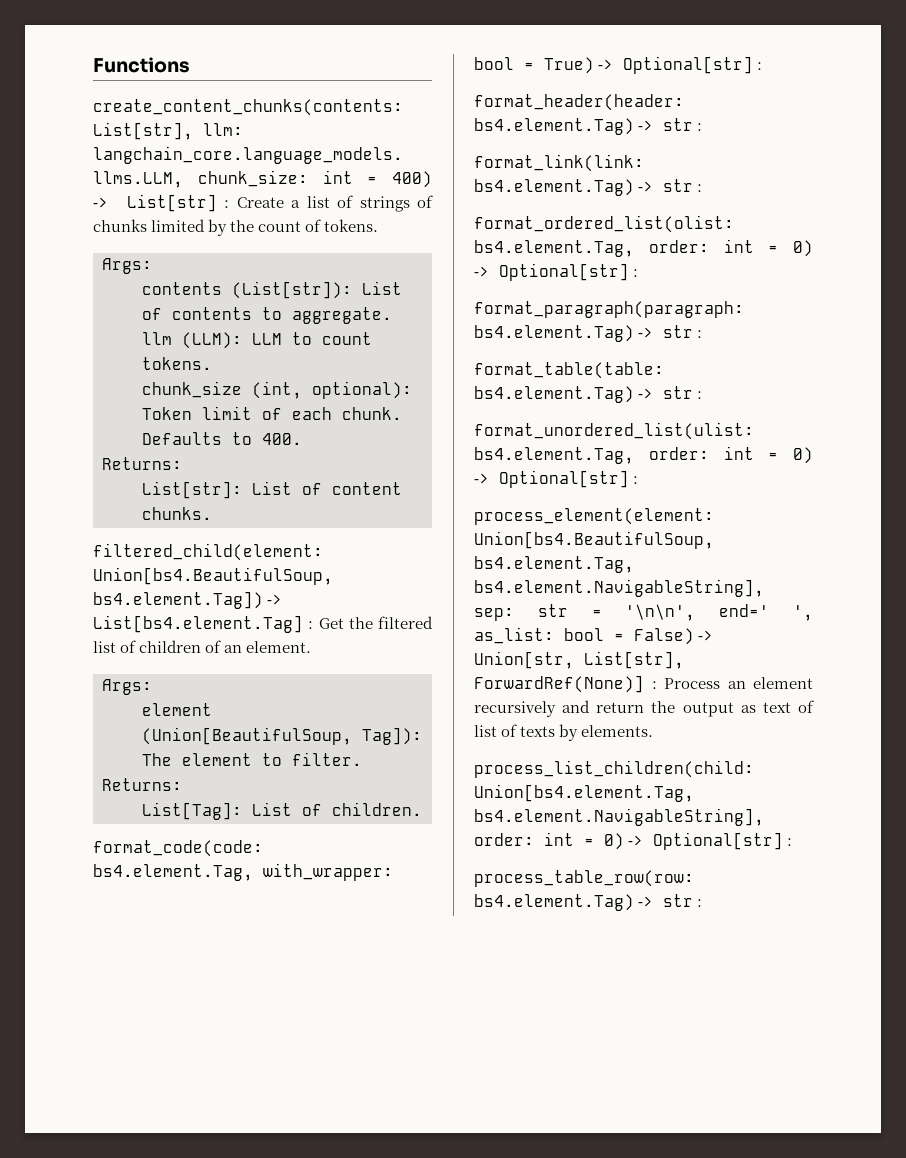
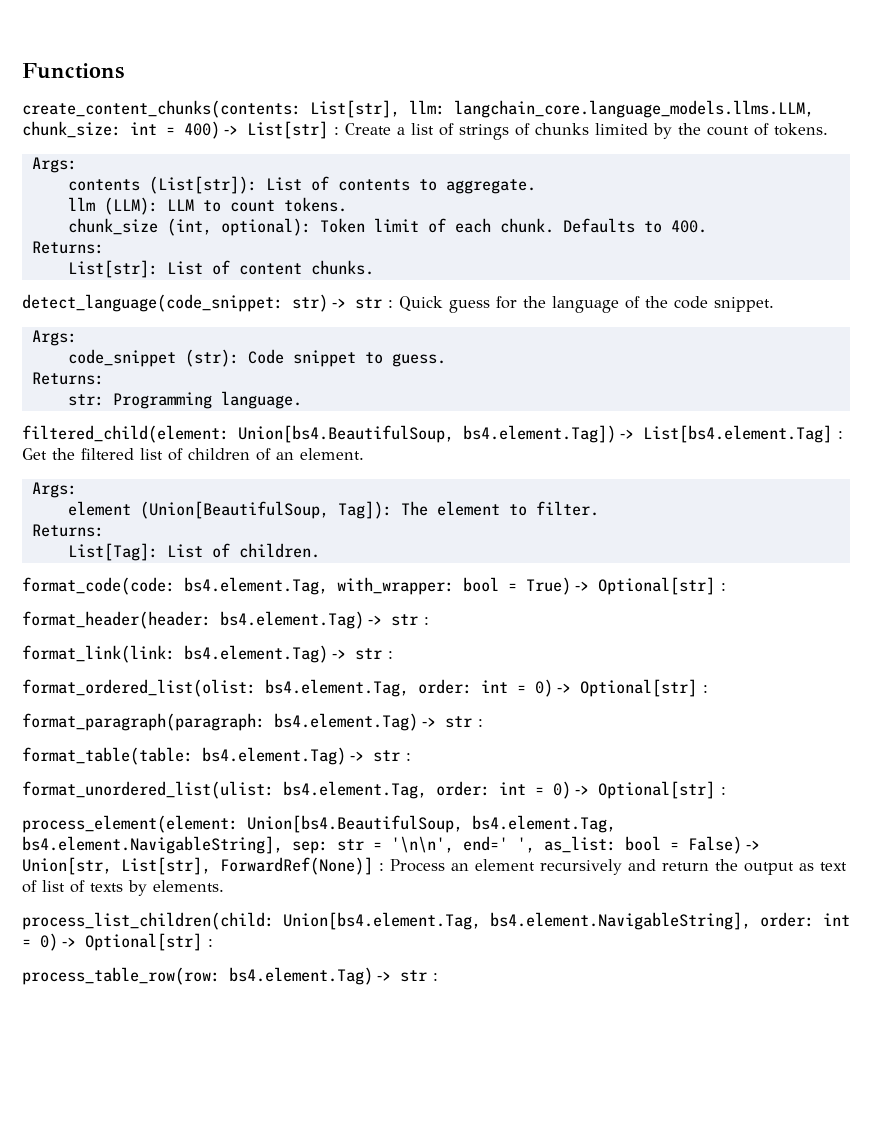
+ detect_language(code_snippet: str) ‑> str : Quick guess for the language of the code snippet.
+ Args:
+ code_snippet (str): Code snippet to guess.
+ Returns:
+ str: Programming language.

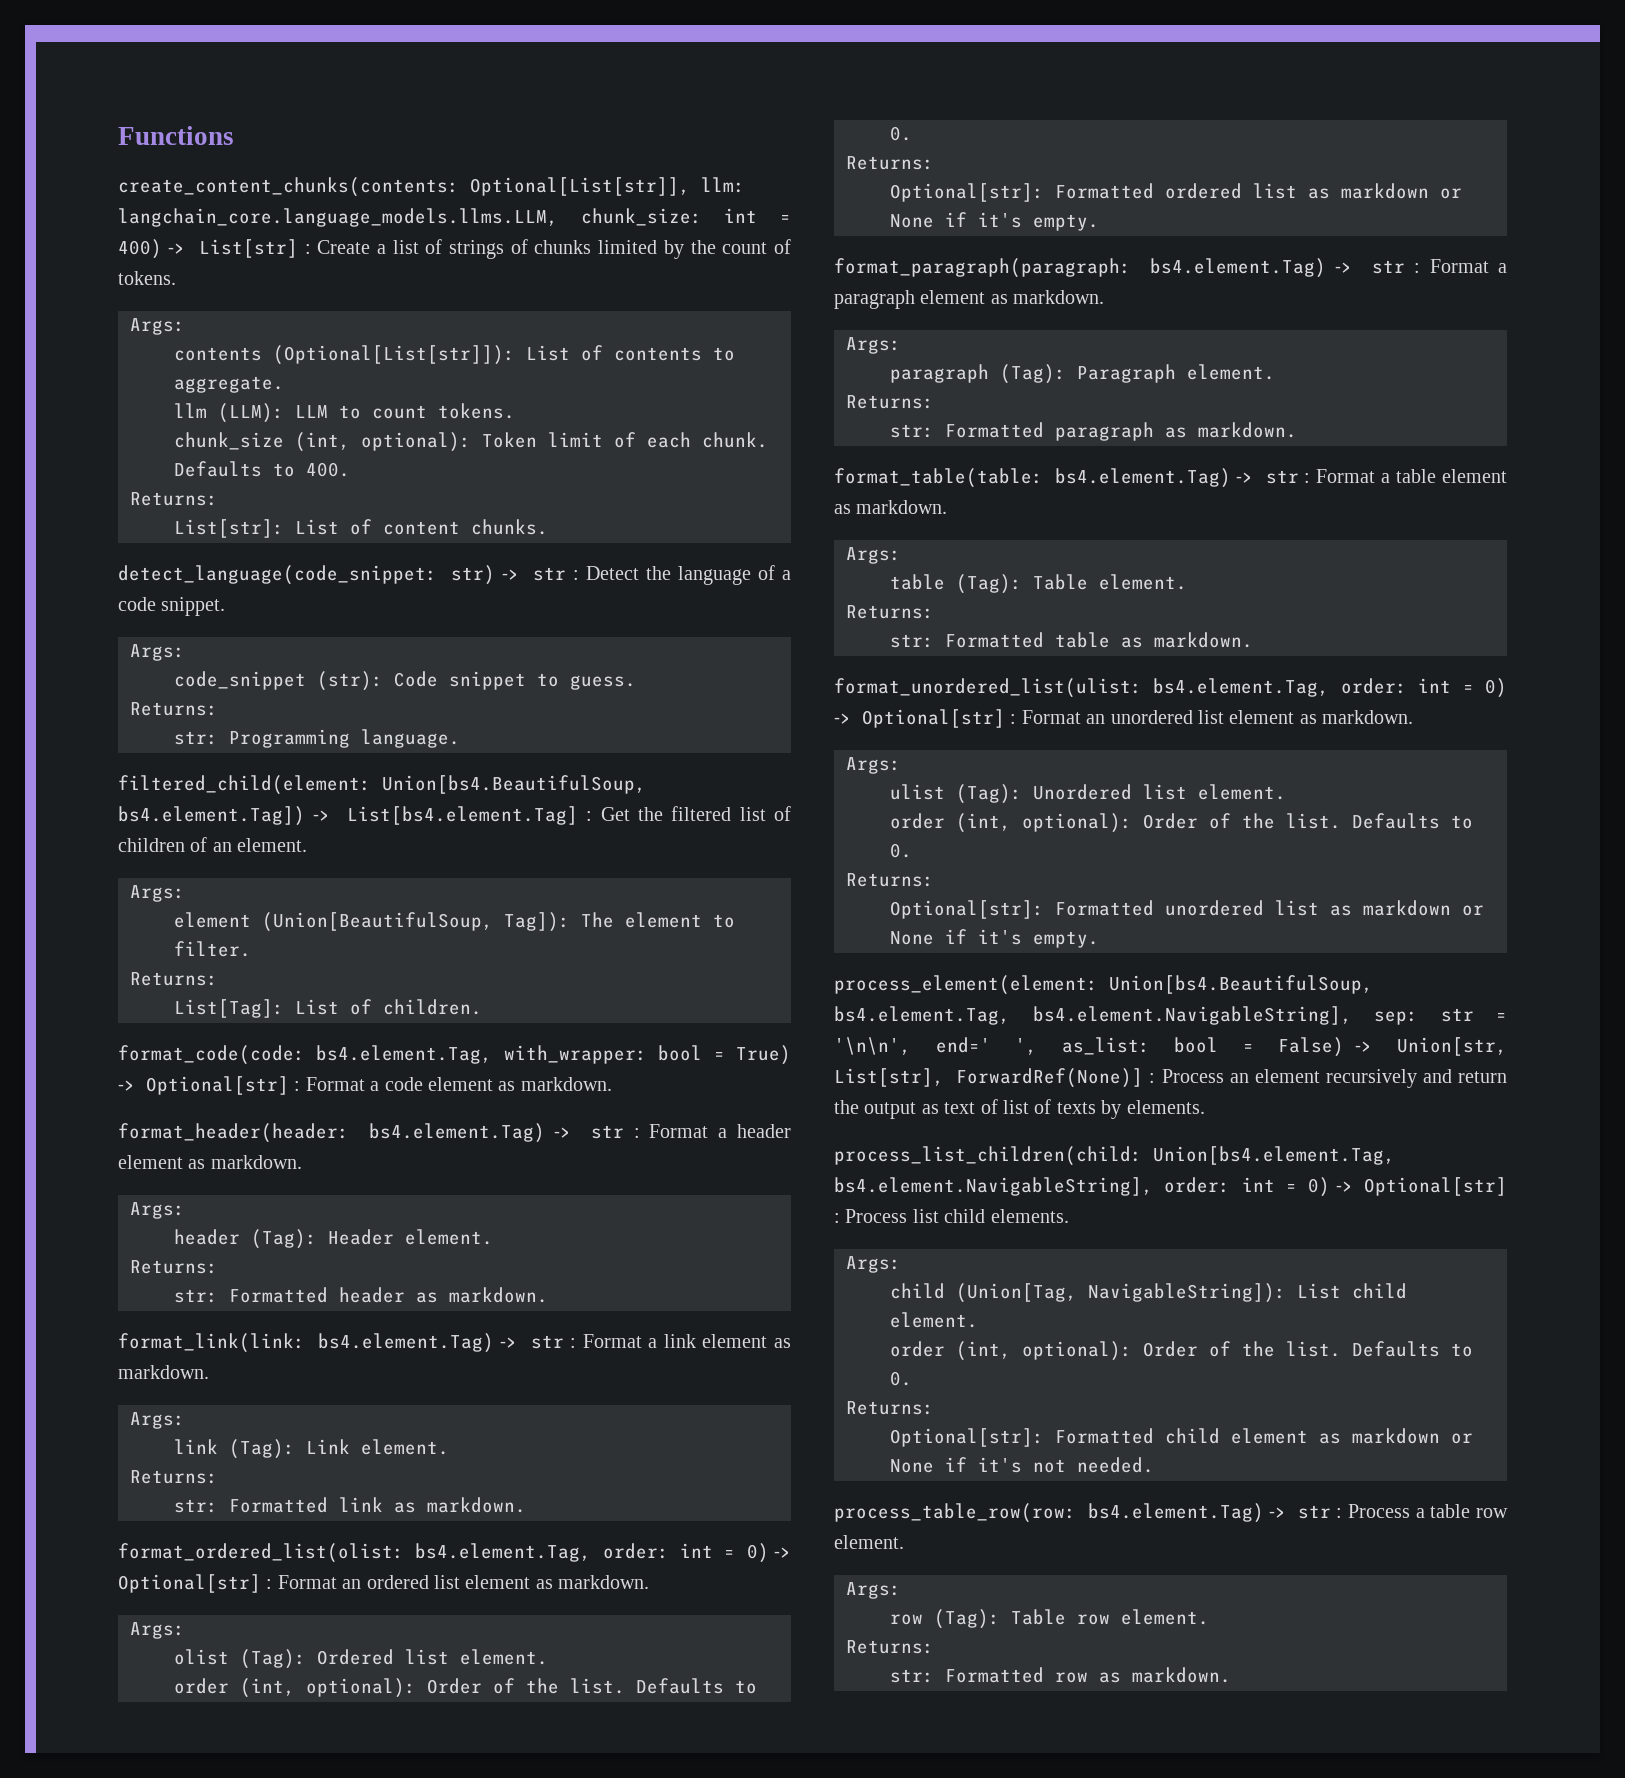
- create_content_chunks(contents: List[str], llm: langchain_core.language_models.llms.LLM, chunk_size: int = 400) ‑> List[str] : Create a list of strings of chunks limited by the count of tokens.
+ create_content_chunks(contents: Optional[List[str]], llm: langchain_core.language_models.llms.LLM, chunk_size: int = 400) ‑> List[str] : Create a list of strings of chunks limited by the count of tokens.
- contents (List[str]): List of contents to aggregate.
+ contents (Optional[List[str]]): List of contents to aggregate.
- detect_language(code_snippet: str) ‑> str : Quick guess for the language of the code snippet.
+ detect_language(code_snippet: str) ‑> str : Detect the language of a code snippet.
- format_code(code: bs4.element.Tag, with_wrapper: bool = True) ‑> Optional[str] :
+ format_code(code: bs4.element.Tag, with_wrapper: bool = True) ‑> Optional[str] : Format a code element as markdown.
- format_header(header: bs4.element.Tag) ‑> str :
+ format_header(header: bs4.element.Tag) ‑> str : Format a header element as markdown.
+ Args:
+ header (Tag): Header element.
+ Returns:
+ str: Formatted header as markdown.
- format_link(link: bs4.element.Tag) ‑> str :
+ format_link(link: bs4.element.Tag) ‑> str : Format a link element as markdown.
+ Args:
+ link (Tag): Link element.
+ Returns:
+ str: Formatted link as markdown.
- format_ordered_list(olist: bs4.element.Tag, order: int = 0) ‑> Optional[str] :
+ format_ordered_list(olist: bs4.element.Tag, order: int = 0) ‑> Optional[str] : Format an ordered list element as markdown.
+ Args:
+ olist (Tag): Ordered list element.
+ order (int, optional): Order of the list. Defaults to 0.
+ Returns:
+ Optional[str]: Formatted ordered list as markdown or None if it's empty.
- format_paragraph(paragraph: bs4.element.Tag) ‑> str :
+ format_paragraph(paragraph: bs4.element.Tag) ‑> str : Format a paragraph element as markdown.
+ Args:
+ paragraph (Tag): Paragraph element.
+ Returns:
+ str: Formatted paragraph as markdown.
- format_table(table: bs4.element.Tag) ‑> str :
+ format_table(table: bs4.element.Tag) ‑> str : Format a table element as markdown.
+ Args:
+ table (Tag): Table element.
+ Returns:
+ str: Formatted table as markdown.
- format_unordered_list(ulist: bs4.element.Tag, order: int = 0) ‑> Optional[str] :
+ format_unordered_list(ulist: bs4.element.Tag, order: int = 0) ‑> Optional[str] : Format an unordered list element as markdown.
+ Args:
+ ulist (Tag): Unordered list element.
+ order (int, optional): Order of the list. Defaults to 0.
+ Returns:
+ Optional[str]: Formatted unordered list as markdown or None if it's empty.
- process_list_children(child: Union[bs4.element.Tag, bs4.element.NavigableString], order: int = 0) ‑> Optional[str] :
+ process_list_children(child: Union[bs4.element.Tag, bs4.element.NavigableString], order: int = 0) ‑> Optional[str] : Process list child elements.
+ Args:
+ child (Union[Tag, NavigableString]): List child element.
+ order (int, optional): Order of the list. Defaults to 0.
+ Returns:
+ Optional[str]: Formatted child element as markdown or None if it's not needed.
- process_table_row(row: bs4.element.Tag) ‑> str :
+ process_table_row(row: bs4.element.Tag) ‑> str : Process a table row element.
+ Args:
+ row (Tag): Table row element.
+ Returns:
+ str: Formatted row as markdown.

